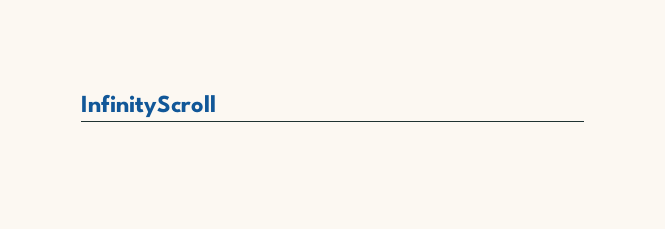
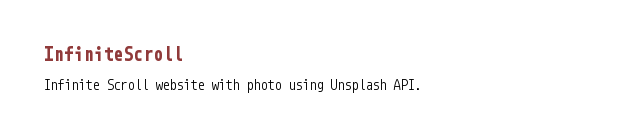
- InfinityScroll
+ InfiniteScroll
+ Infinite Scroll website with photo using Unsplash API.

